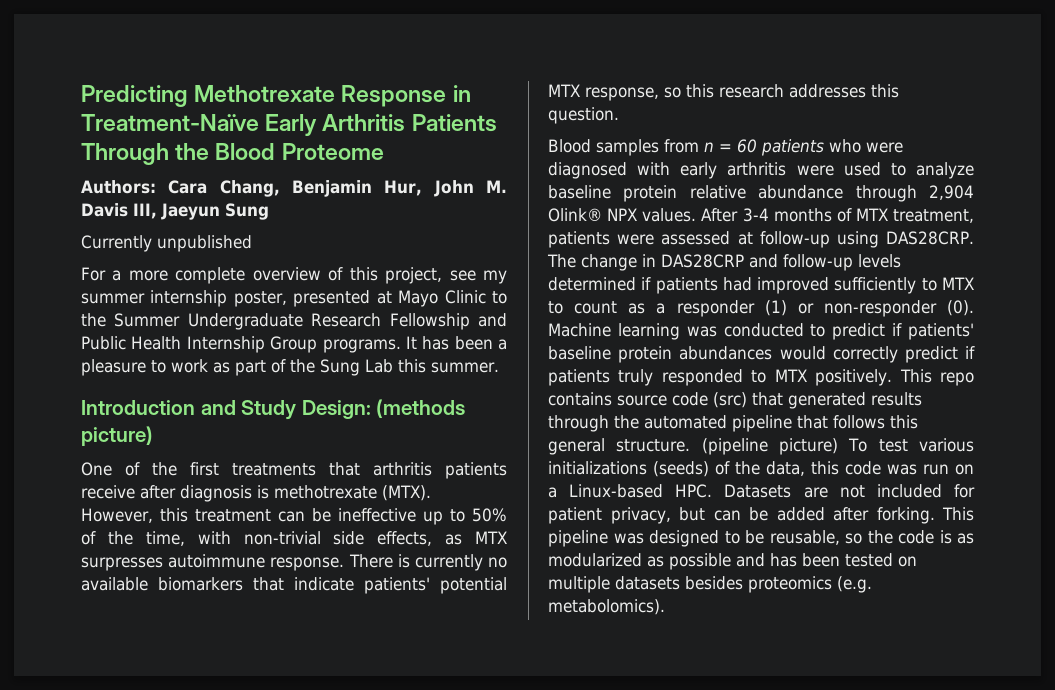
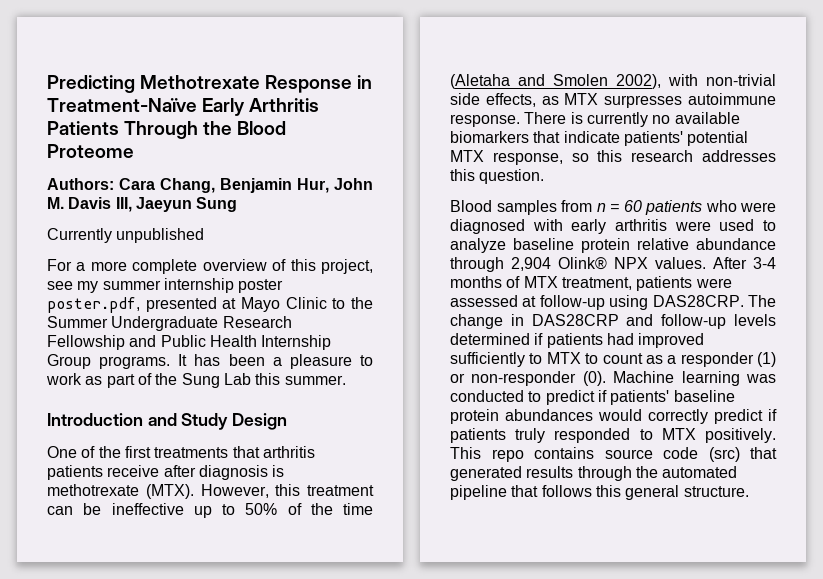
- For a more complete overview of this project, see my summer internship poster, presented at Mayo Clinic to the Summer Undergraduate Research Fellowship and Public Health Internship Group programs.
+ For a more complete overview of this project, see my summer internship poster poster.pdf, presented at Mayo Clinic to the Summer Undergraduate Research Fellowship and Public Health Internship Group programs.
- Introduction and Study Design: (methods picture)
+ Introduction and Study Design
- However, this treatment can be ineffective up to 50% of the time, with non-trivial side effects, as MTX surpresses autoimmune response.
+ However, this treatment can be ineffective up to 50% of the time (Aletaha and Smolen 2002), with non-trivial side effects, as MTX surpresses autoimmune response.
- (pipeline picture) To test various initializations (seeds) of the data, this code was run on a Linux-based HPC. Datasets are not included for patient privacy, but can be added after forking. This pipeline was designed to be reusable, so the code is as modularized as possible and has been tested on multiple datasets besides proteomics (e.g. metabolomics).

